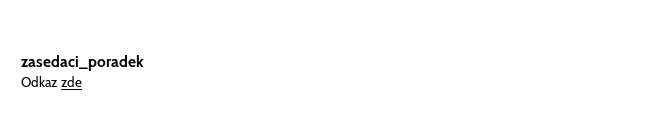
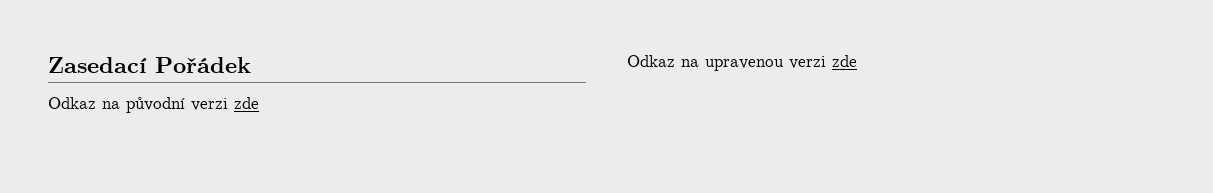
- zasedaci_poradek
- Odkaz zde
+ Zasedací Pořádek
+ Odkaz na původní verzi zde
+ Odkaz na upravenou verzi zde

